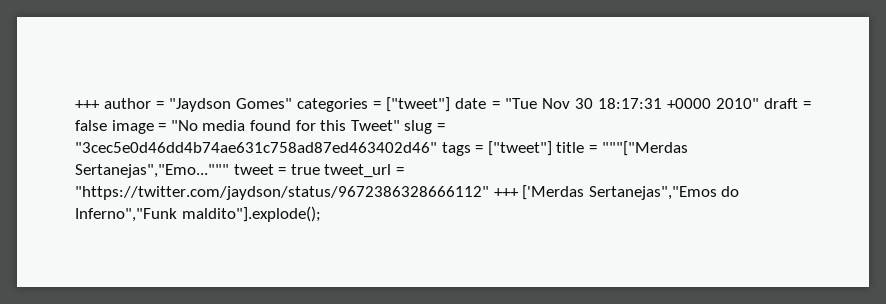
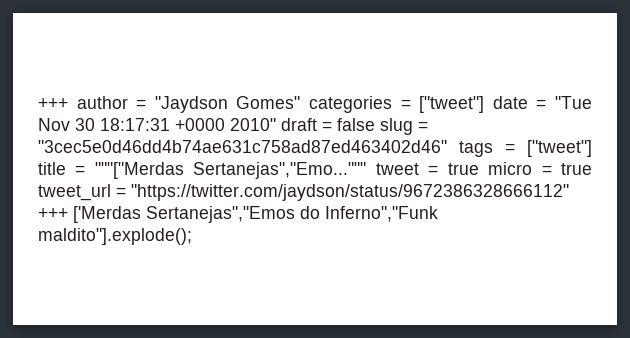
- +++ author = "Jaydson Gomes" categories = ["tweet"] date = "Tue Nov 30 18:17:31 +0000 2010" draft = false image = "No media found for this Tweet" slug = "3cec5e0d46dd4b74ae631c758ad87ed463402d46" tags = ["tweet"] title = """["Merdas Sertanejas","Emo...""" tweet = true tweet_url = "https://twitter.com/jaydson/status/9672386328666112" +++ ['Merdas Sertanejas","Emos do Inferno","Funk maldito"].explode();
+ +++ author = "Jaydson Gomes" categories = ["tweet"] date = "Tue Nov 30 18:17:31 +0000 2010" draft = false slug = "3cec5e0d46dd4b74ae631c758ad87ed463402d46" tags = ["tweet"] title = """["Merdas Sertanejas","Emo...""" tweet = true micro = true tweet_url = "https://twitter.com/jaydson/status/9672386328666112" +++ ['Merdas Sertanejas","Emos do Inferno","Funk maldito"].explode();

